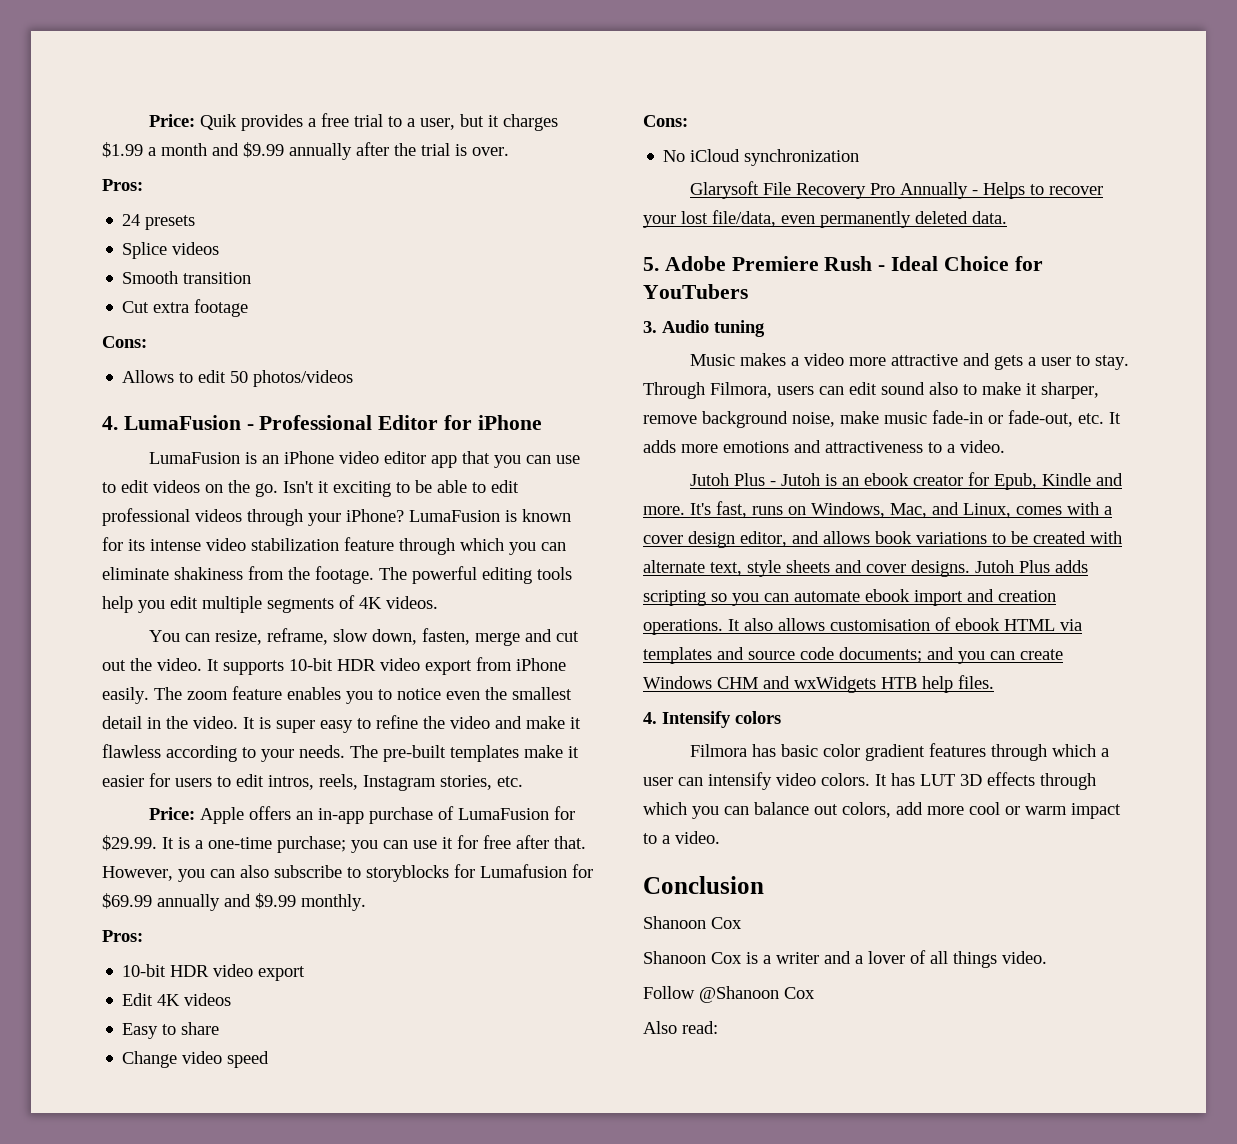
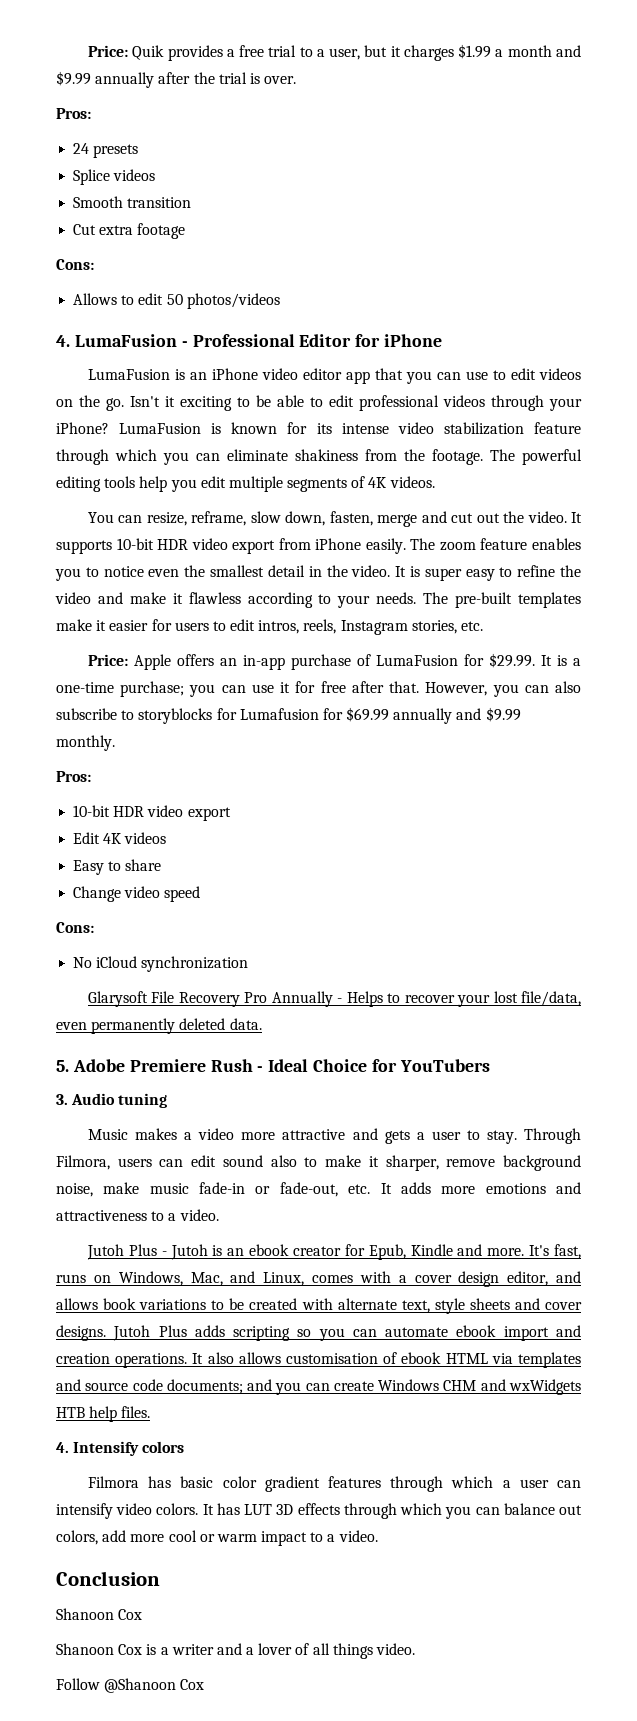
- Also read:

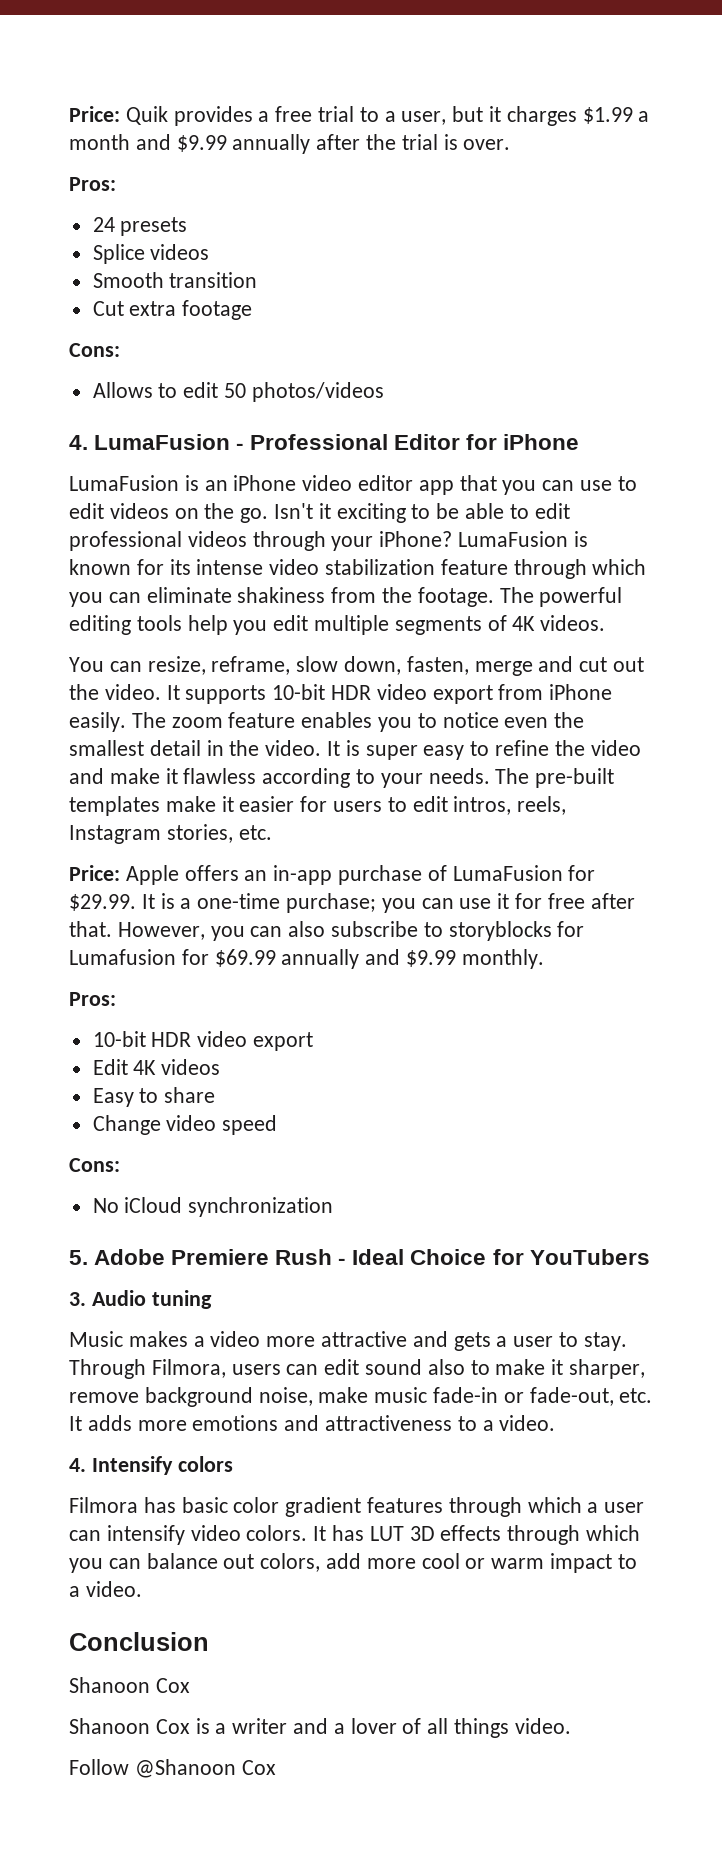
- Glarysoft File Recovery Pro Annually - Helps to recover your lost file/data, even permanently deleted data.
- Jutoh Plus - Jutoh is an ebook creator for Epub, Kindle and more. It's fast, runs on Windows, Mac, and Linux, comes with a cover design editor, and allows book variations to be created with alternate text, style sheets and cover designs. Jutoh Plus adds scripting so you can automate ebook import and creation operations. It also allows customisation of ebook HTML via templates and source code documents; and you can create Windows CHM and wxWidgets HTB help files.

